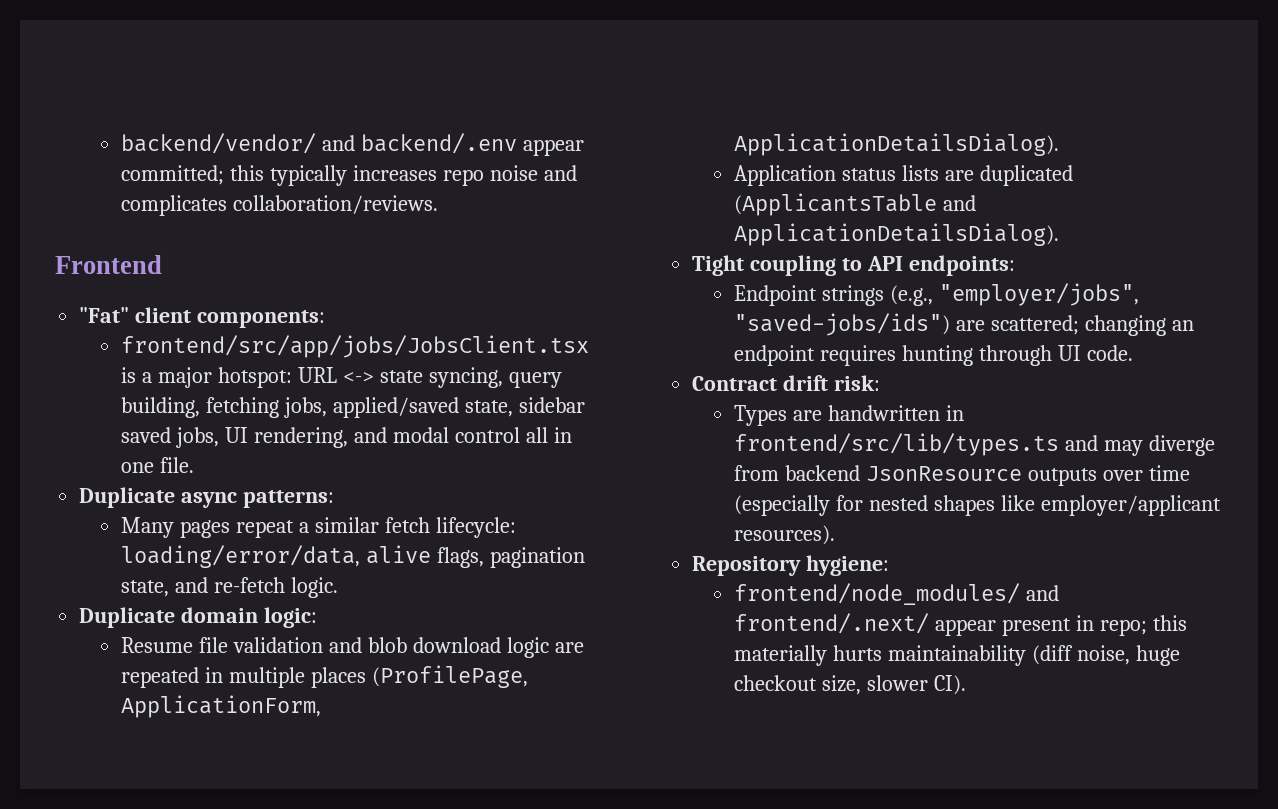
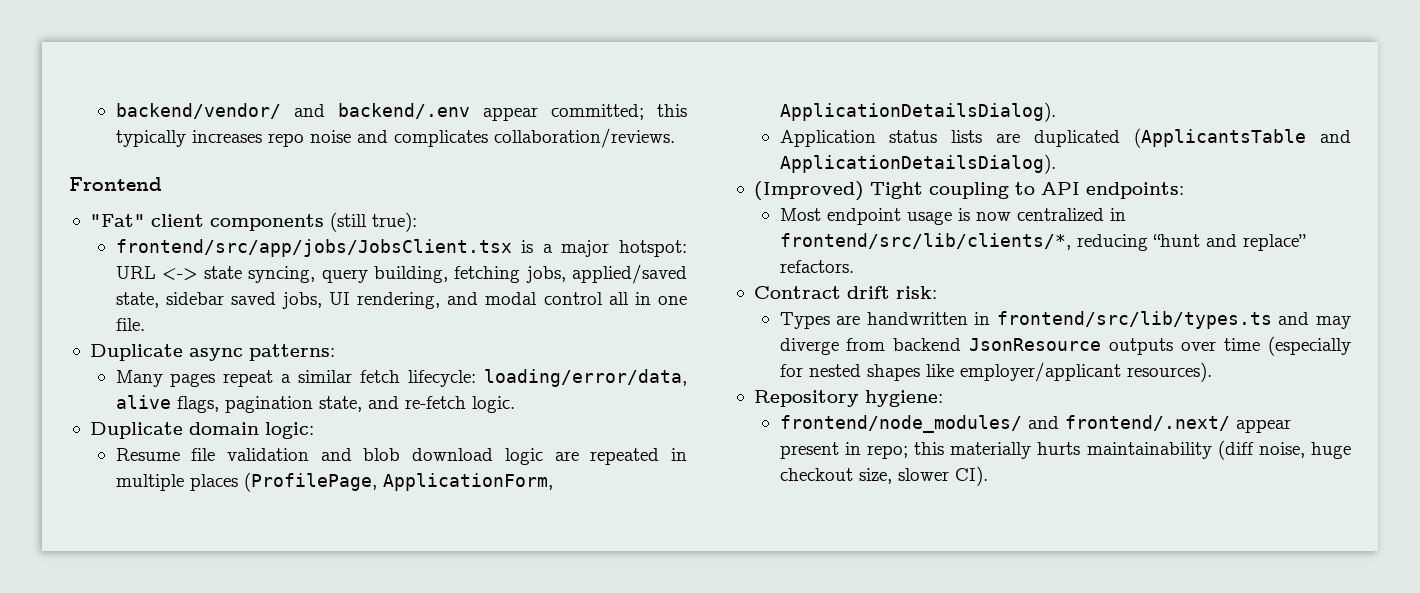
- "Fat" client components:
+ "Fat" client components (still true):
- Tight coupling to API endpoints:
+ (Improved) Tight coupling to API endpoints:
- Endpoint strings (e.g., "employer/jobs", "saved-jobs/ids") are scattered; changing an endpoint requires hunting through UI code.
+ Most endpoint usage is now centralized in frontend/src/lib/clients/*, reducing “hunt and replace” refactors.

